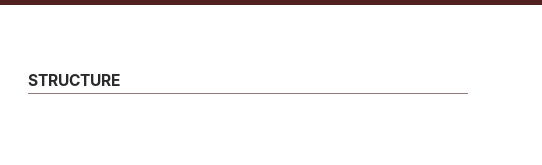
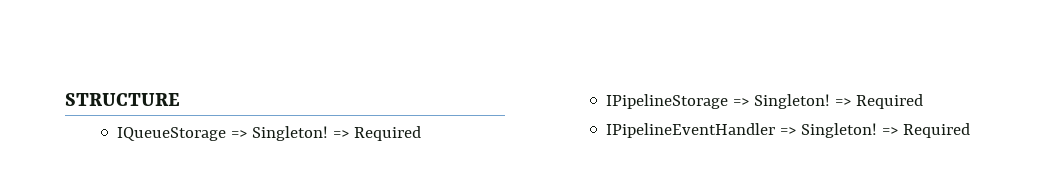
+ IQueueStorage => Singleton! => Required
+ IPipelineStorage => Singleton! => Required
+ IPipelineEventHandler => Singleton! => Required

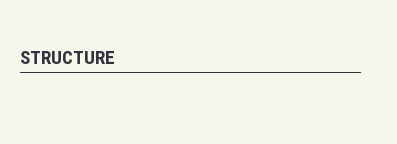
- IQueueStorage => Singleton! => Required
- IPipelineStorage => Singleton! => Required
- IPipelineEventHandler => Singleton! => Required

